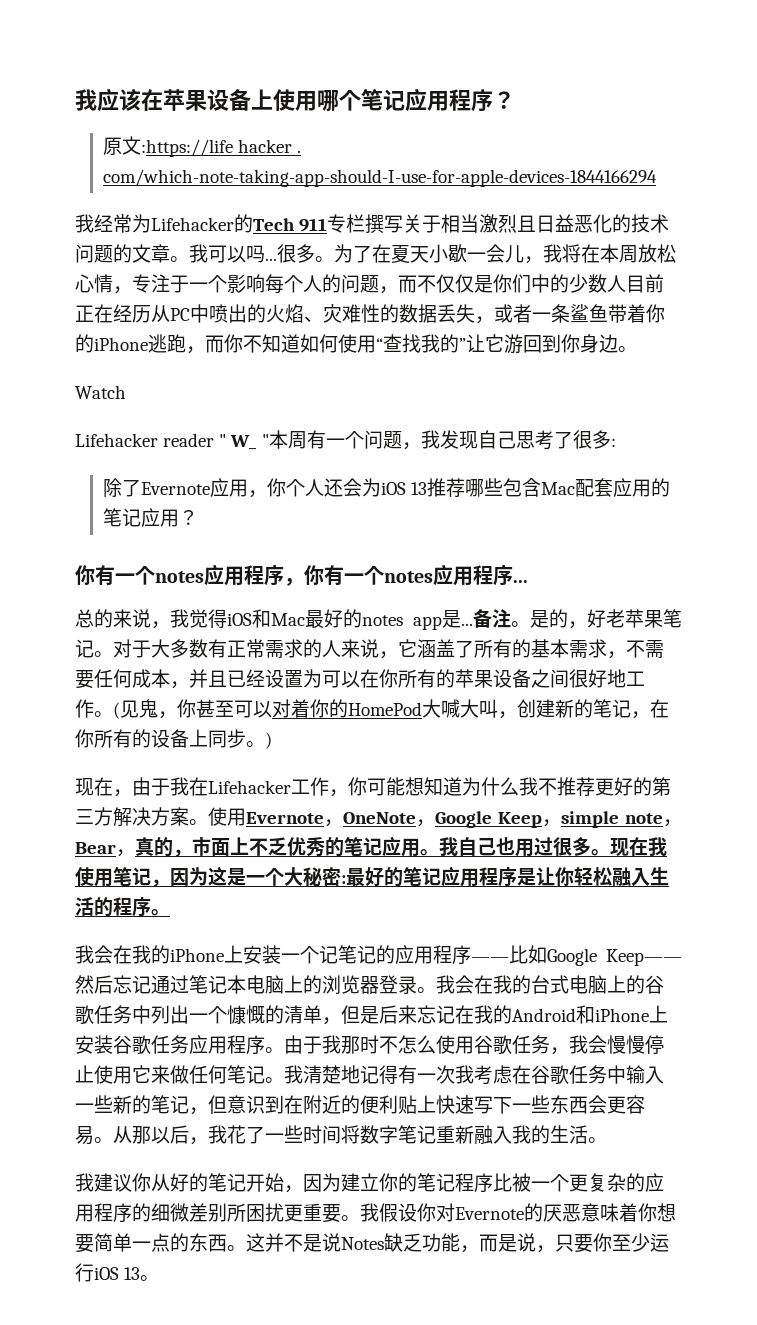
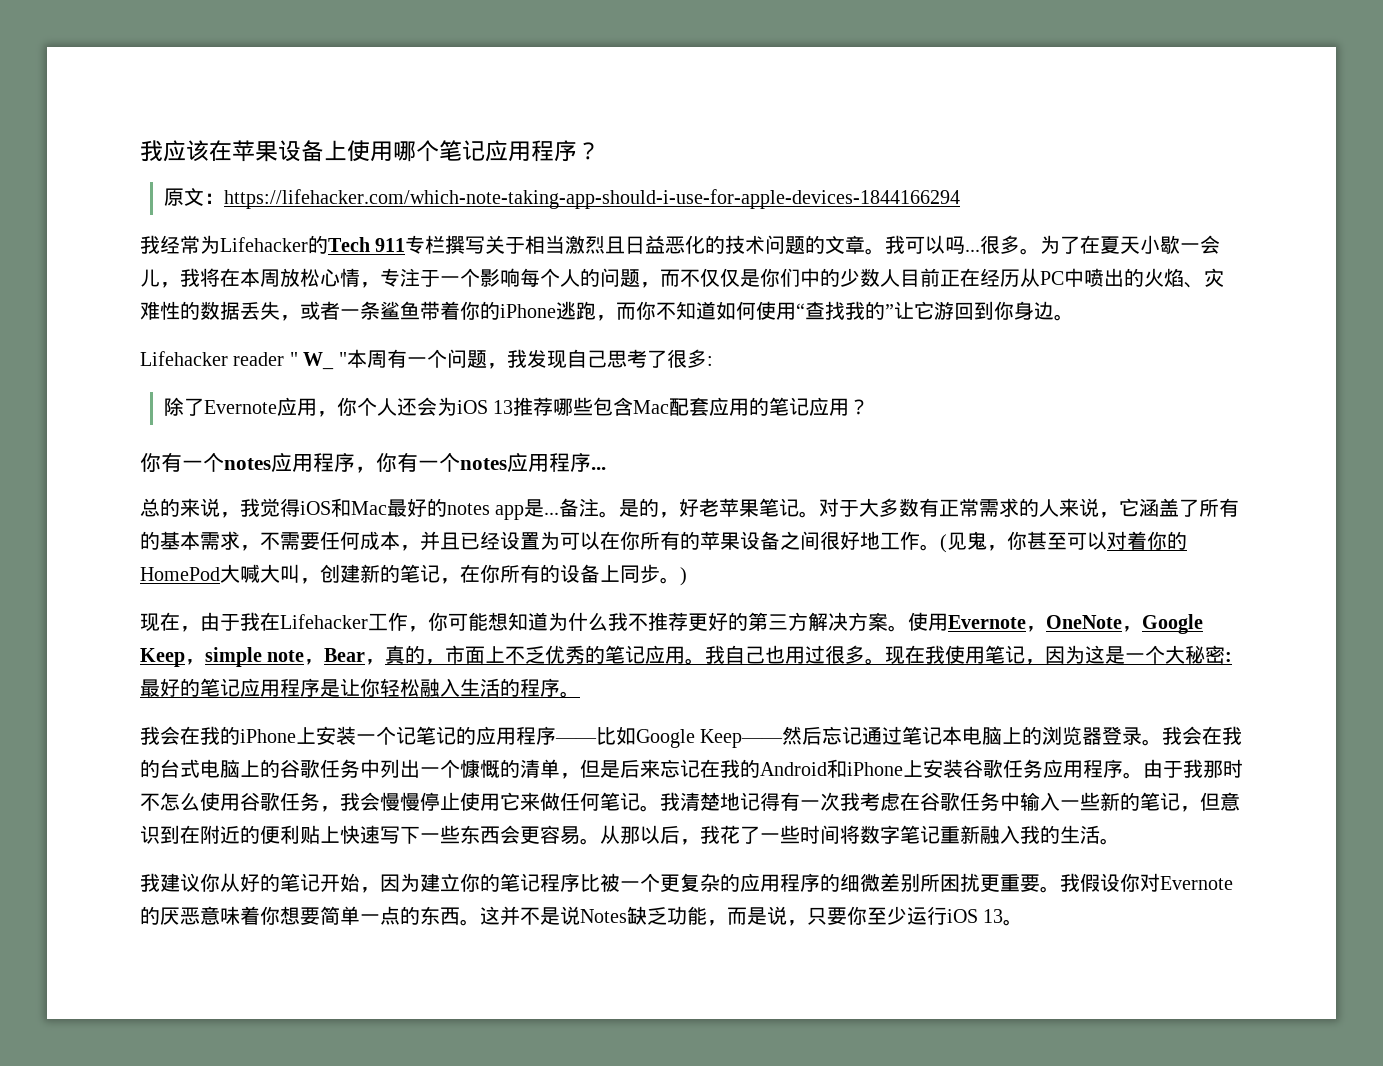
- 原文:https://life hacker . com/which-note-taking-app-should-I-use-for-apple-devices-1844166294
+ 原文：https://lifehacker.com/which-note-taking-app-should-i-use-for-apple-devices-1844166294
- Watch

